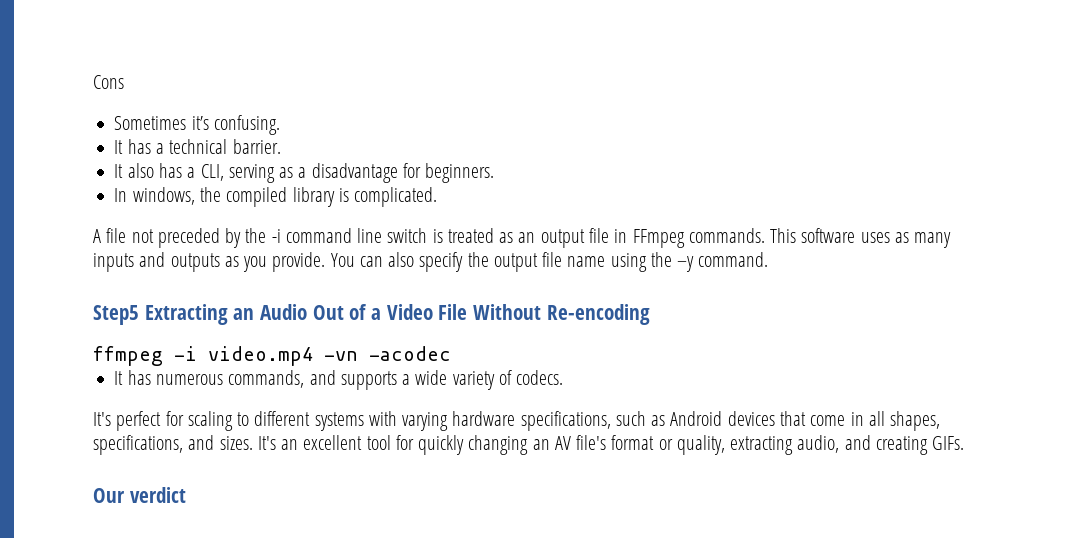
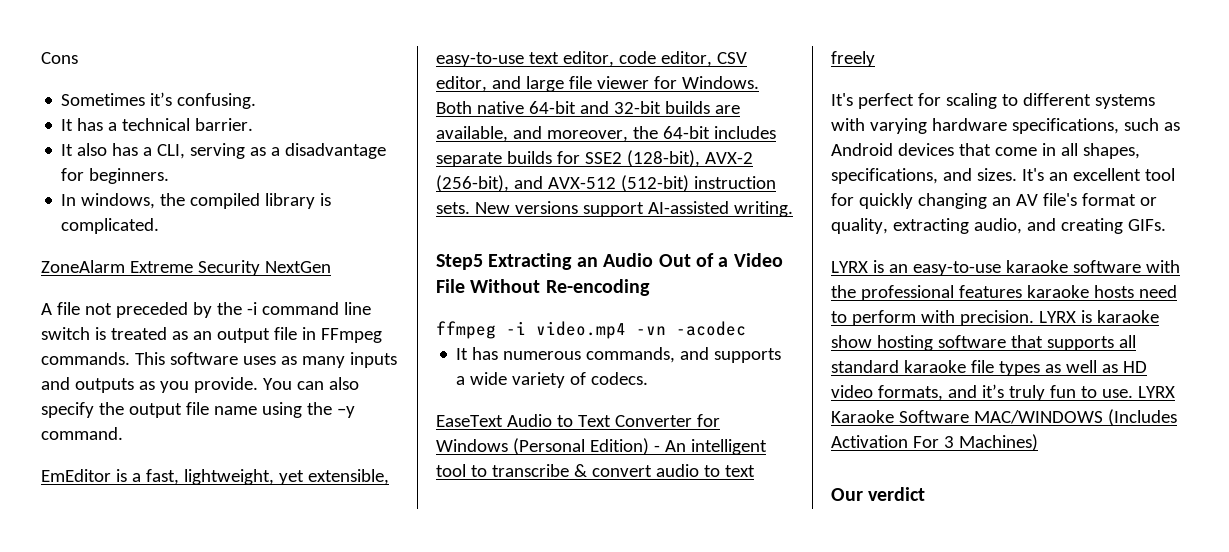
+ ZoneAlarm Extreme Security NextGen
+ EmEditor is a fast, lightweight, yet extensible, easy-to-use text editor, code editor, CSV editor, and large file viewer for Windows. Both native 64-bit and 32-bit builds are available, and moreover, the 64-bit includes separate builds for SSE2 (128-bit), AVX-2 (256-bit), and AVX-512 (512-bit) instruction sets. New versions support AI-assisted writing.
+ EaseText Audio to Text Converter for Windows (Personal Edition) - An intelligent tool to transcribe & convert audio to text freely
+ LYRX is an easy-to-use karaoke software with the professional features karaoke hosts need to perform with precision. LYRX is karaoke show hosting software that supports all standard karaoke file types as well as HD video formats, and it’s truly fun to use. LYRX Karaoke Software MAC/WINDOWS (Includes Activation For 3 Machines)

